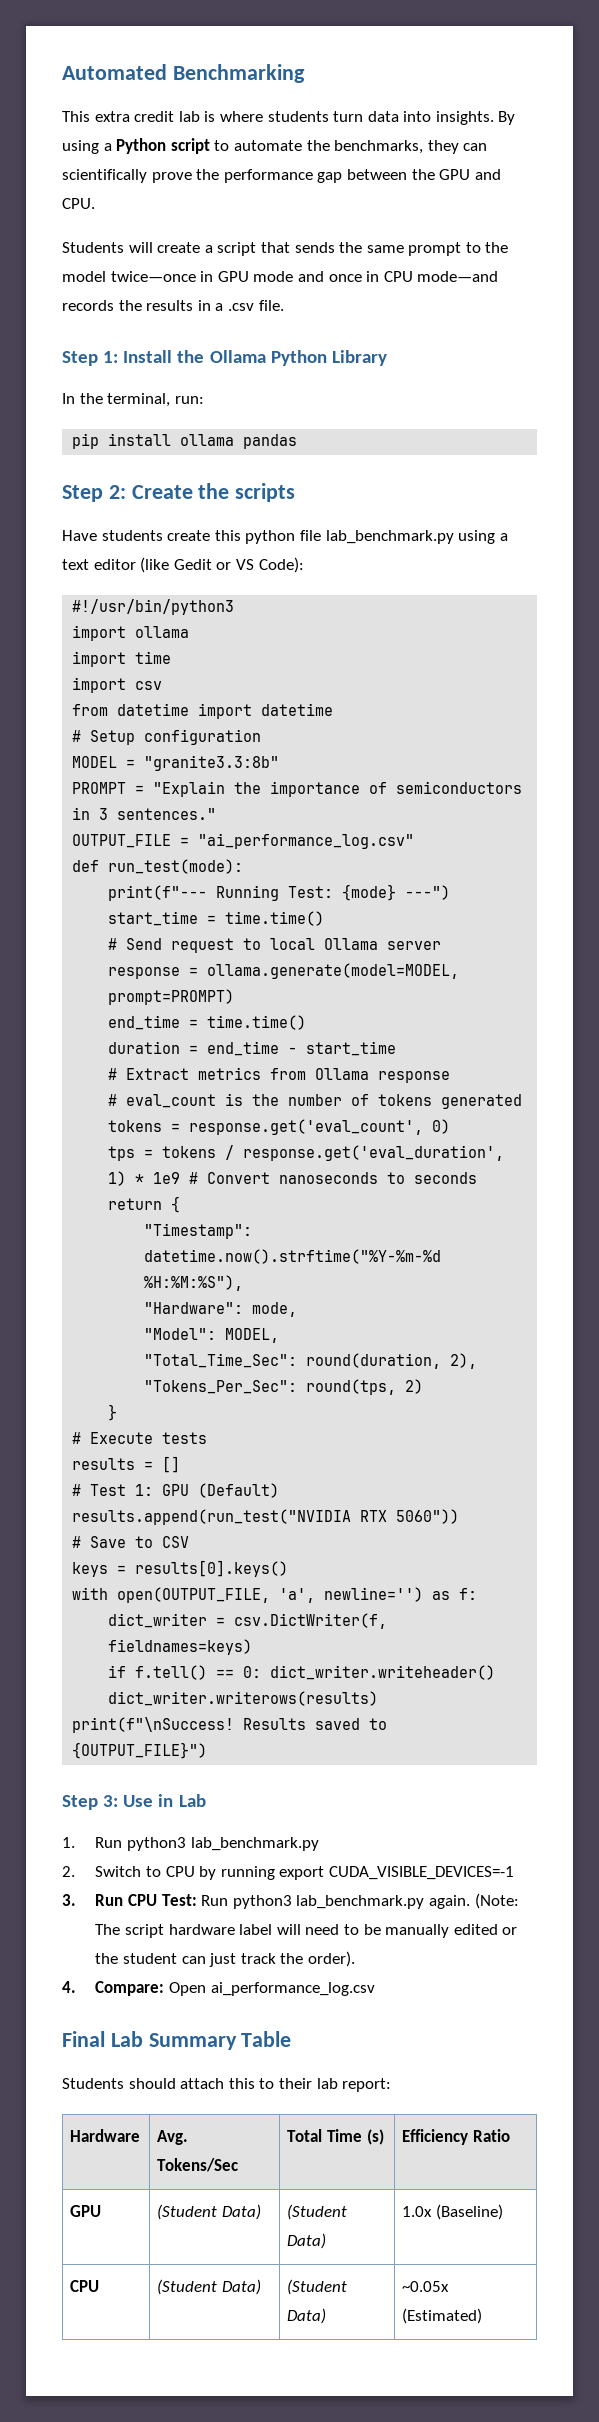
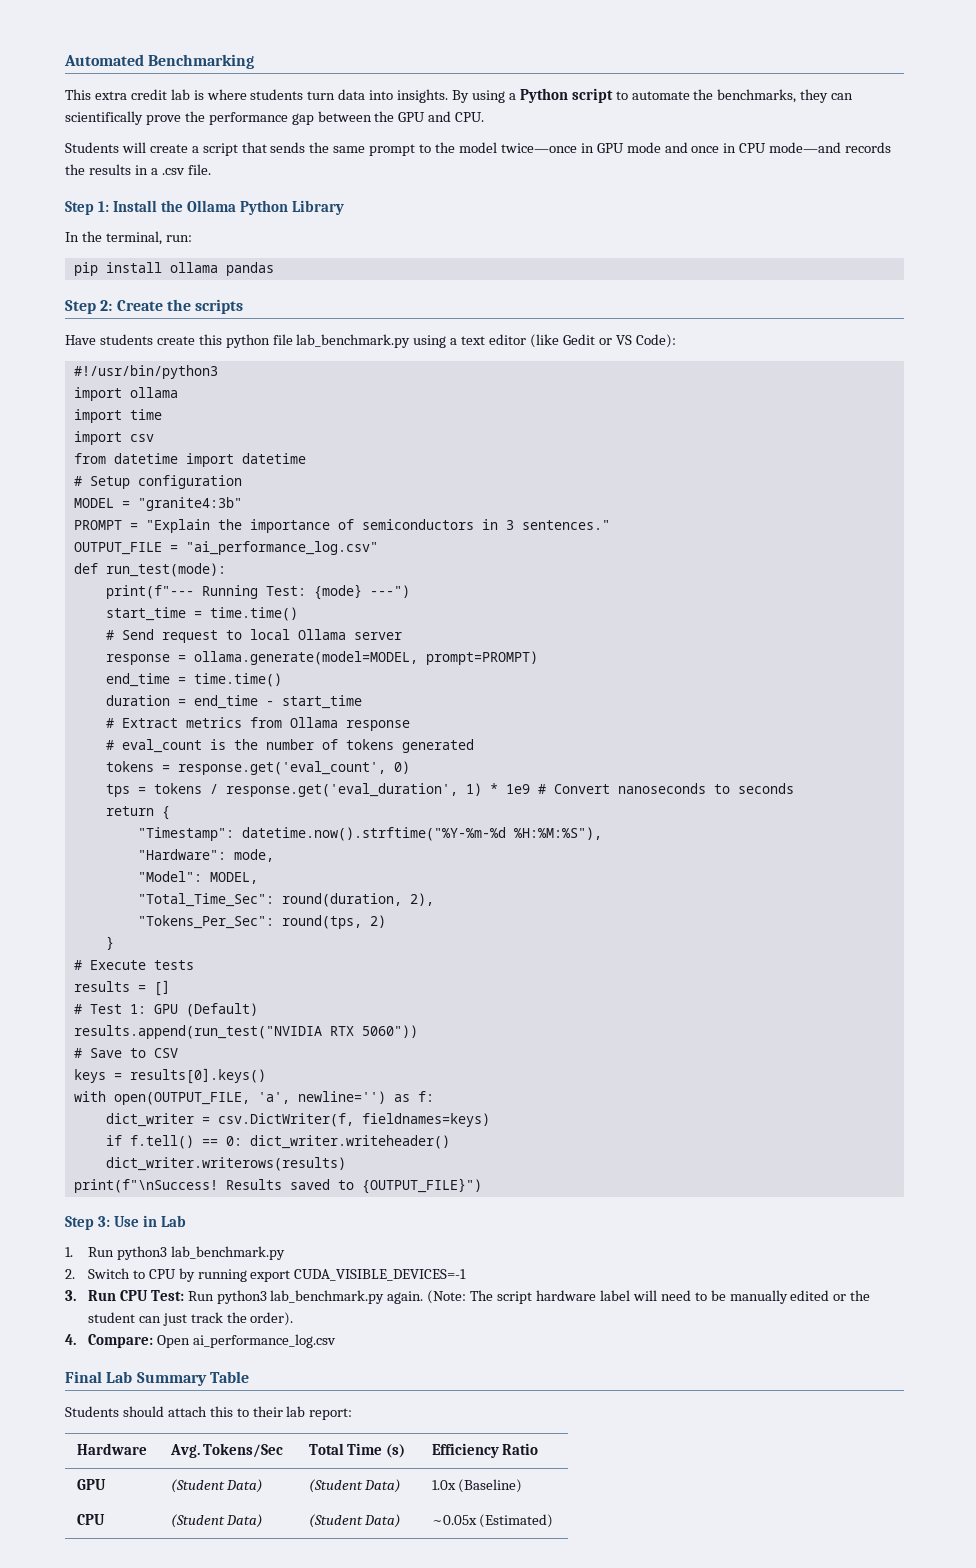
- MODEL = "granite3.3:8b"
+ MODEL = "granite4:3b"

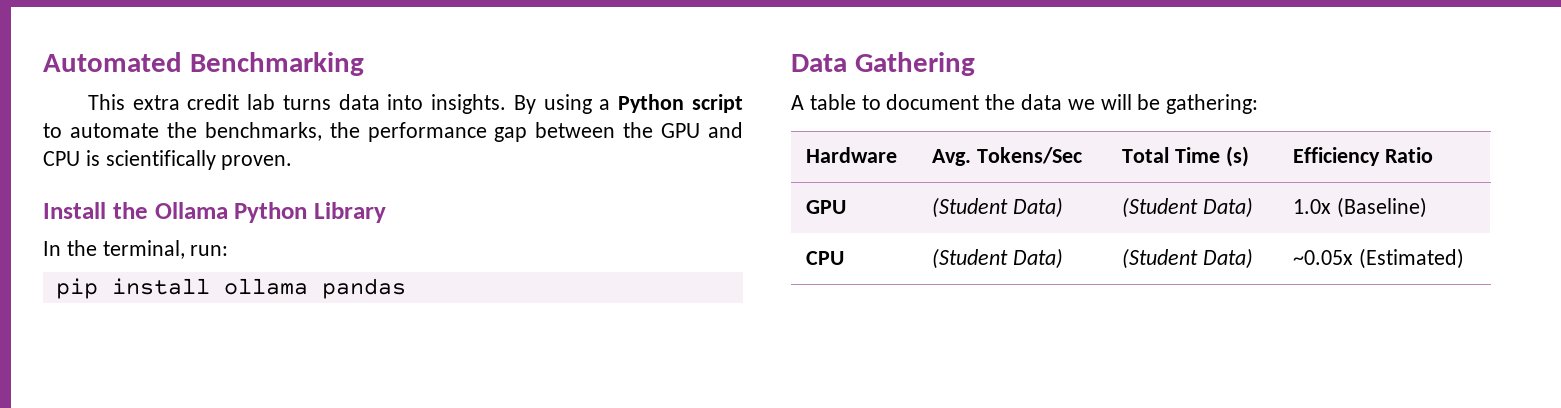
- This extra credit lab is where students turn data into insights.
+ This extra credit lab turns data into insights.
- By using a Python script to automate the benchmarks, they can scientifically prove the performance gap between the GPU and CPU.
- Students will create a script that sends the same prompt to the model twice—once in GPU mode and once in CPU mode—and records the results in a .csv file.
- Step 1: Install the Ollama Python Library
+ By using a Python script to automate the benchmarks, the performance gap between the GPU and CPU is scientifically proven.
+ Install the Ollama Python Library
- Step 2: Create the scripts
- Have students create this python file lab_benchmark.py using a text editor (like Gedit or VS Code):
- #!/usr/bin/python3
- import ollama
- import time
- import csv
- from datetime import datetime
- # Setup configuration
- MODEL = "granite4:3b"
- PROMPT = "Explain the importance of semiconductors in 3 sentences."
- OUTPUT_FILE = "ai_performance_log.csv"
- def run_test(mode):
- print(f"--- Running Test: {mode} ---")
- start_time = time.time()
- # Send request to local Ollama server
- response = ollama.generate(model=MODEL, prompt=PROMPT)
- end_time = time.time()
- duration = end_time - start_time
- # Extract metrics from Ollama response
- # eval_count is the number of tokens generated
- tokens = response.get('eval_count', 0)
- tps = tokens / response.get('eval_duration', 1) * 1e9 # Convert nanoseconds to seconds
- return {
- "Timestamp": datetime.now().strftime("%Y-%m-%d %H:%M:%S"),
- "Hardware": mode,
- "Model": MODEL,
- "Total_Time_Sec": round(duration, 2),
- "Tokens_Per_Sec": round(tps, 2)
- }
- # Execute tests
- results = []
- # Test 1: GPU (Default)
- results.append(run_test("NVIDIA RTX 5060"))
- # Save to CSV
- keys = results[0].keys()
- with open(OUTPUT_FILE, 'a', newline='') as f:
- dict_writer = csv.DictWriter(f, fieldnames=keys)
- if f.tell() == 0: dict_writer.writeheader()
- dict_writer.writerows(results)
- print(f"\nSuccess! Results saved to {OUTPUT_FILE}")
- Step 3: Use in Lab
- 1. Run python3 lab_benchmark.py
- 2. Switch to CPU by running export CUDA_VISIBLE_DEVICES=-1
- 3. Run CPU Test: Run python3 lab_benchmark.py again. (Note: The script hardware label will need to be manually edited or the student can just track the order).
- 4. Compare: Open ai_performance_log.csv
- Final Lab Summary Table
- Students should attach this to their lab report:
+ Data Gathering
+ A table to document the data we will be gathering:

